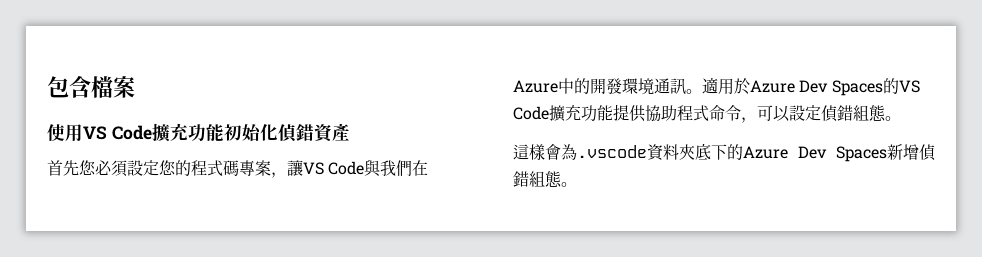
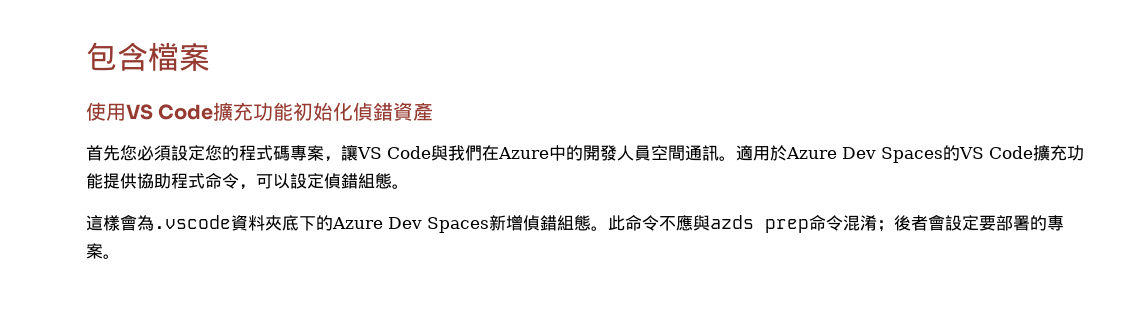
- 首先您必須設定您的程式碼專案，讓VS Code與我們在Azure中的開發環境通訊。
+ 首先您必須設定您的程式碼專案，讓VS Code與我們在Azure中的開發人員空間通訊。
+ 此命令不應與azds prep命令混淆；後者會設定要部署的專案。

